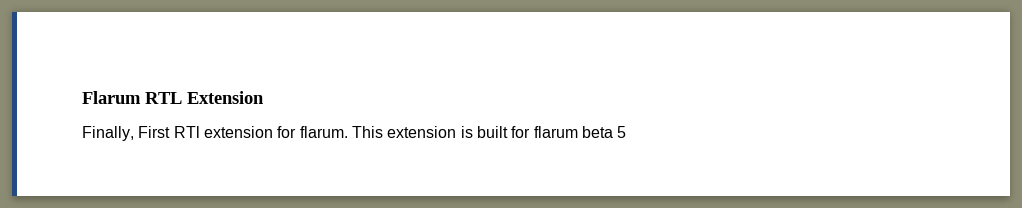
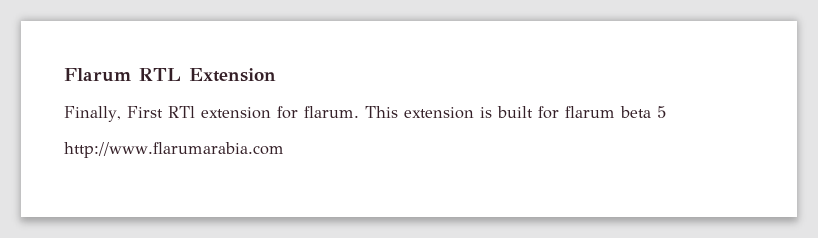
+ http://www.flarumarabia.com

